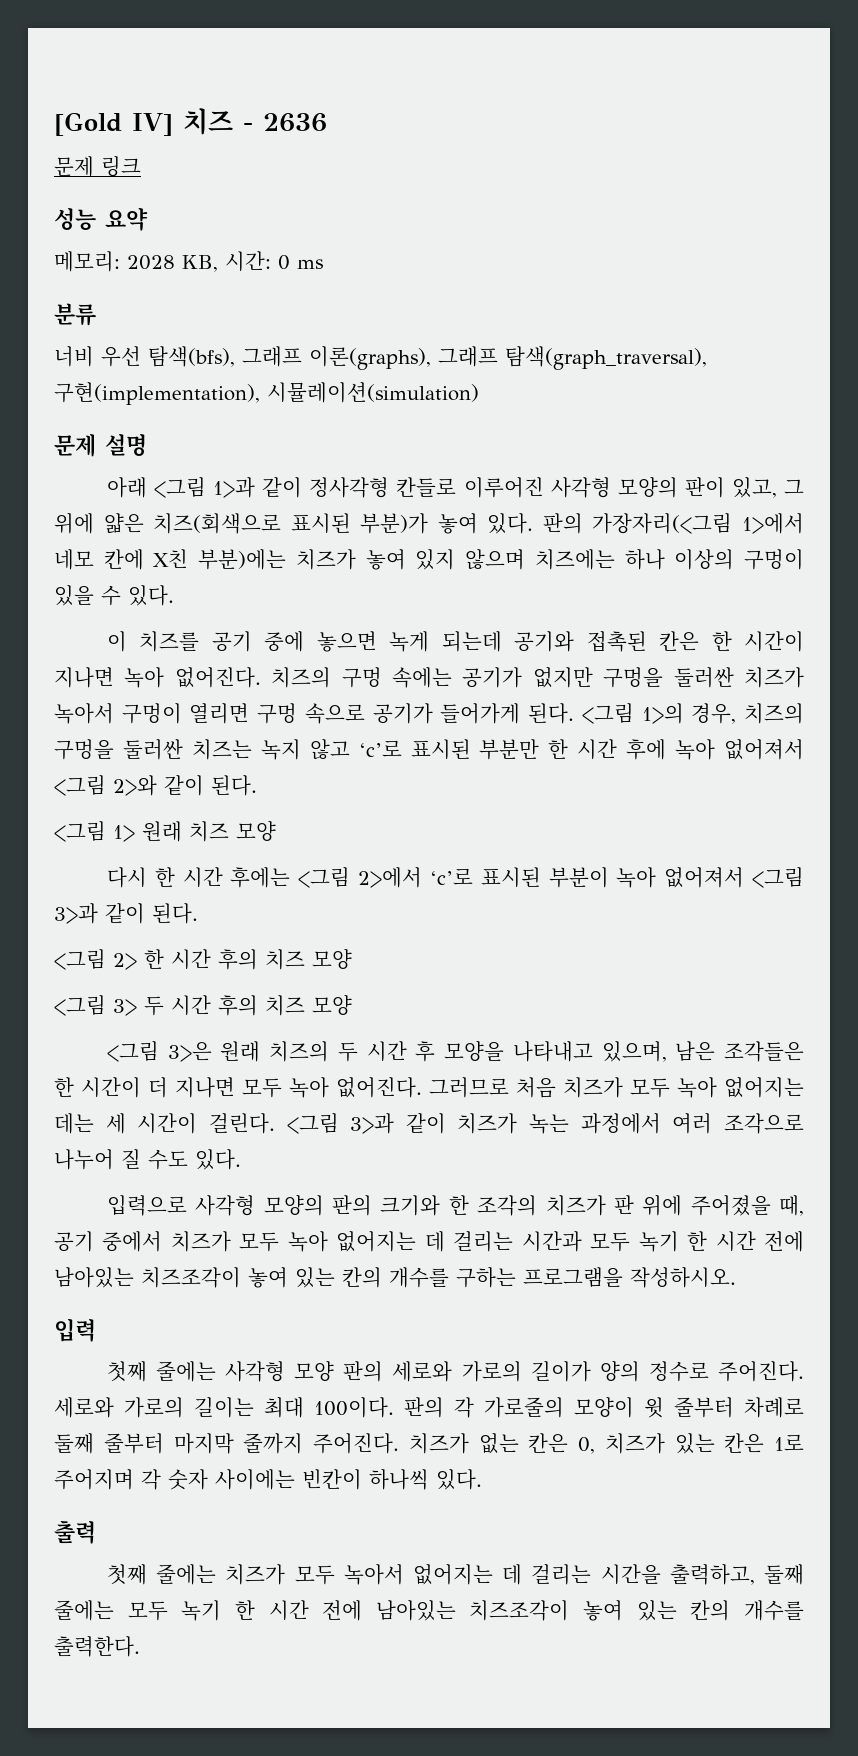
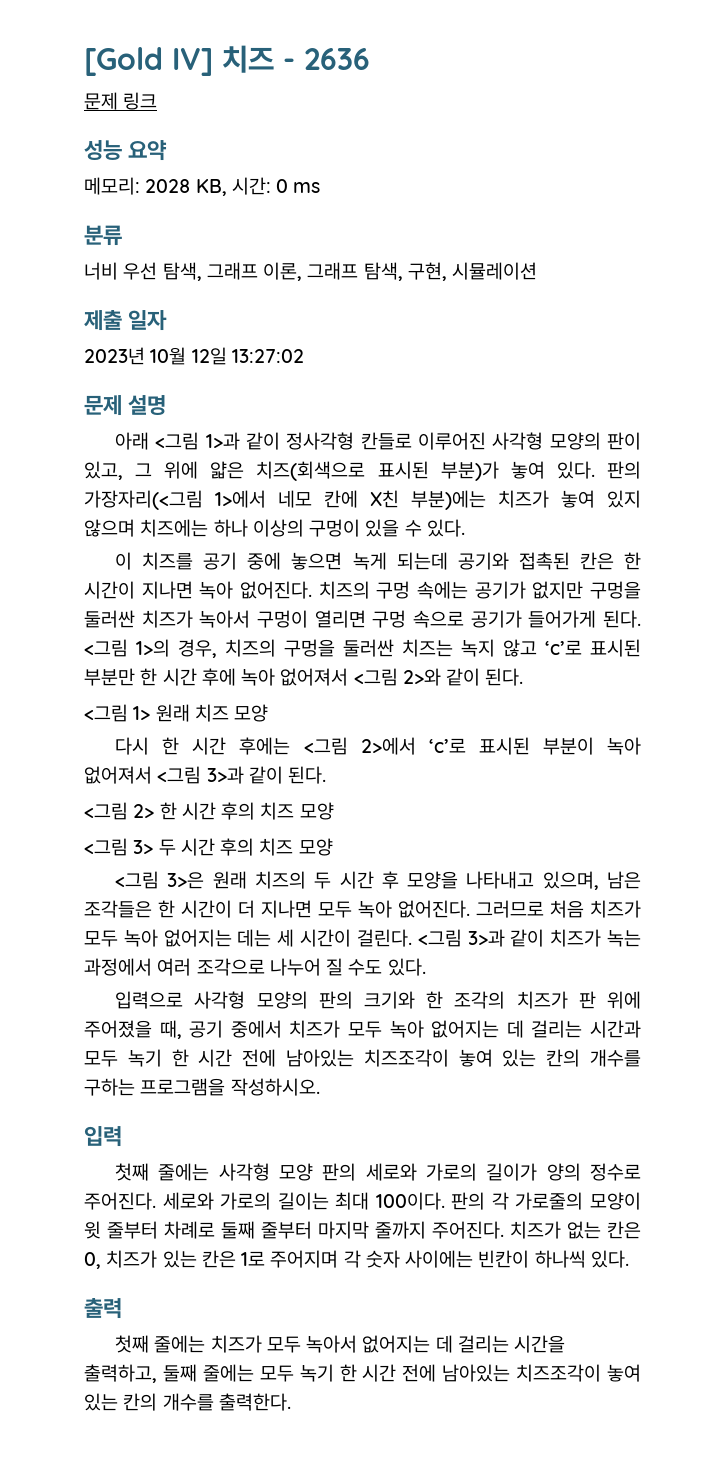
- 너비 우선 탐색(bfs), 그래프 이론(graphs), 그래프 탐색(graph_traversal), 구현(implementation), 시뮬레이션(simulation)
+ 너비 우선 탐색, 그래프 이론, 그래프 탐색, 구현, 시뮬레이션
+ 제출 일자
+ 2023년 10월 12일 13:27:02

